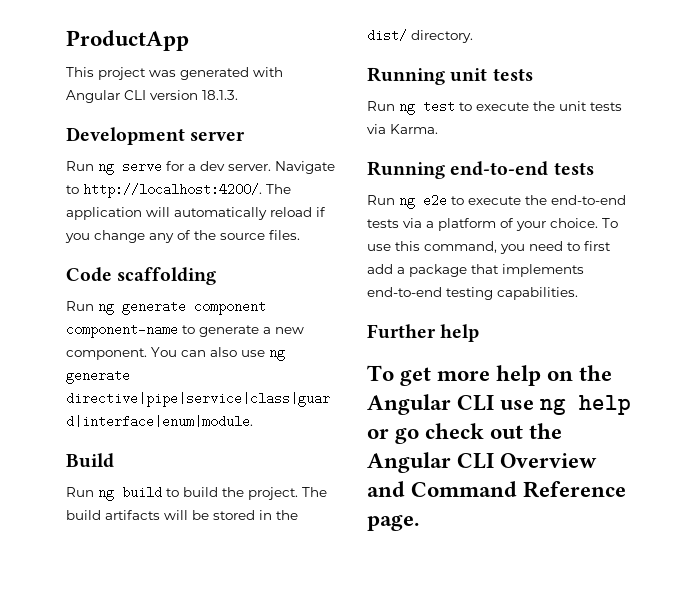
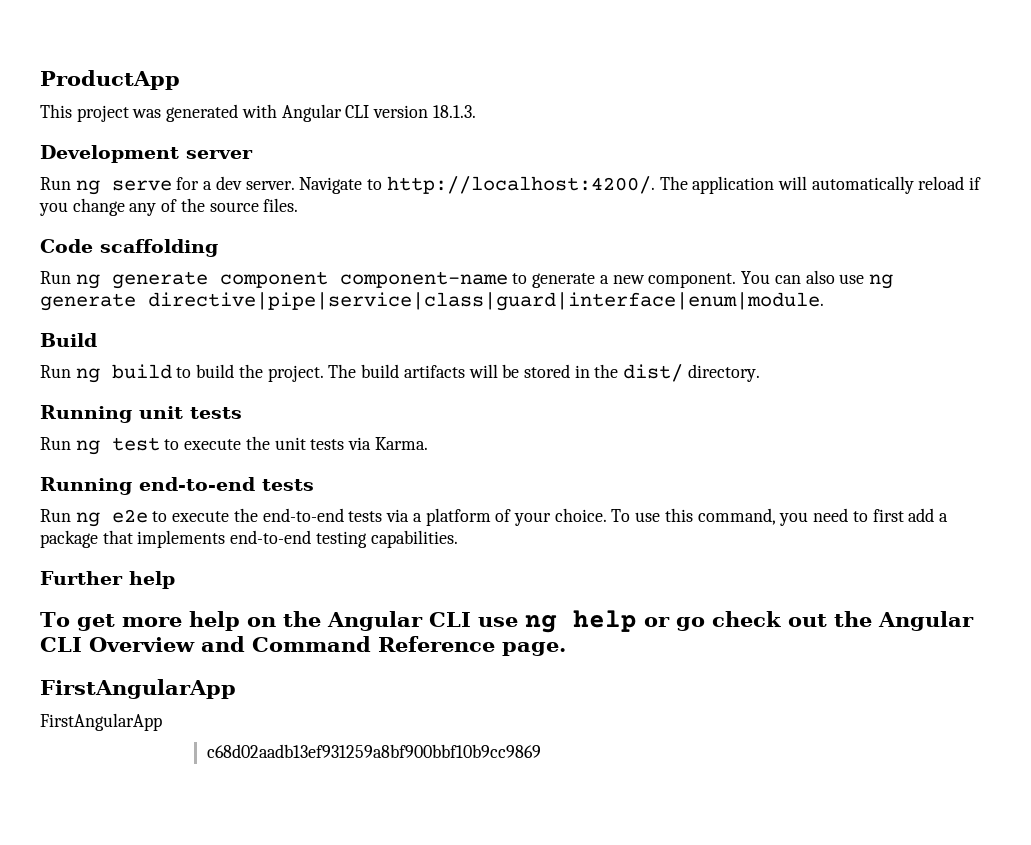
  To get more help on the Angular CLI use ng help or go check out the Angular CLI Overview and Command Reference page.
+ FirstAngularApp
+ FirstAngularApp
+ c68d02aadb13ef931259a8bf900bbf10b9cc9869

